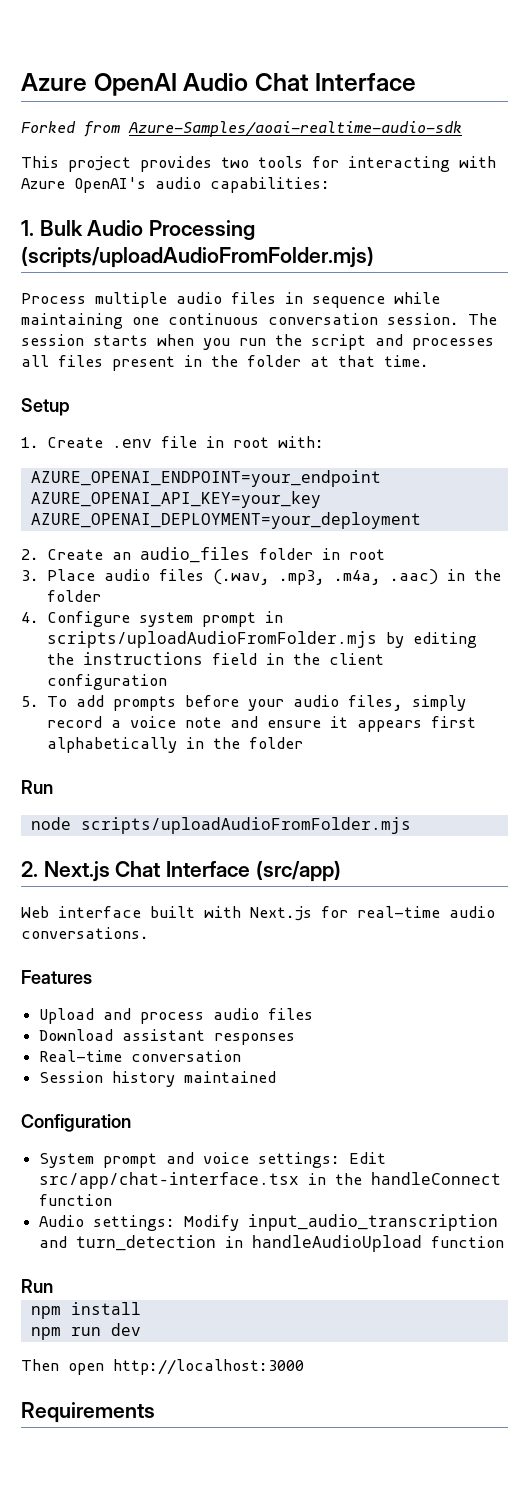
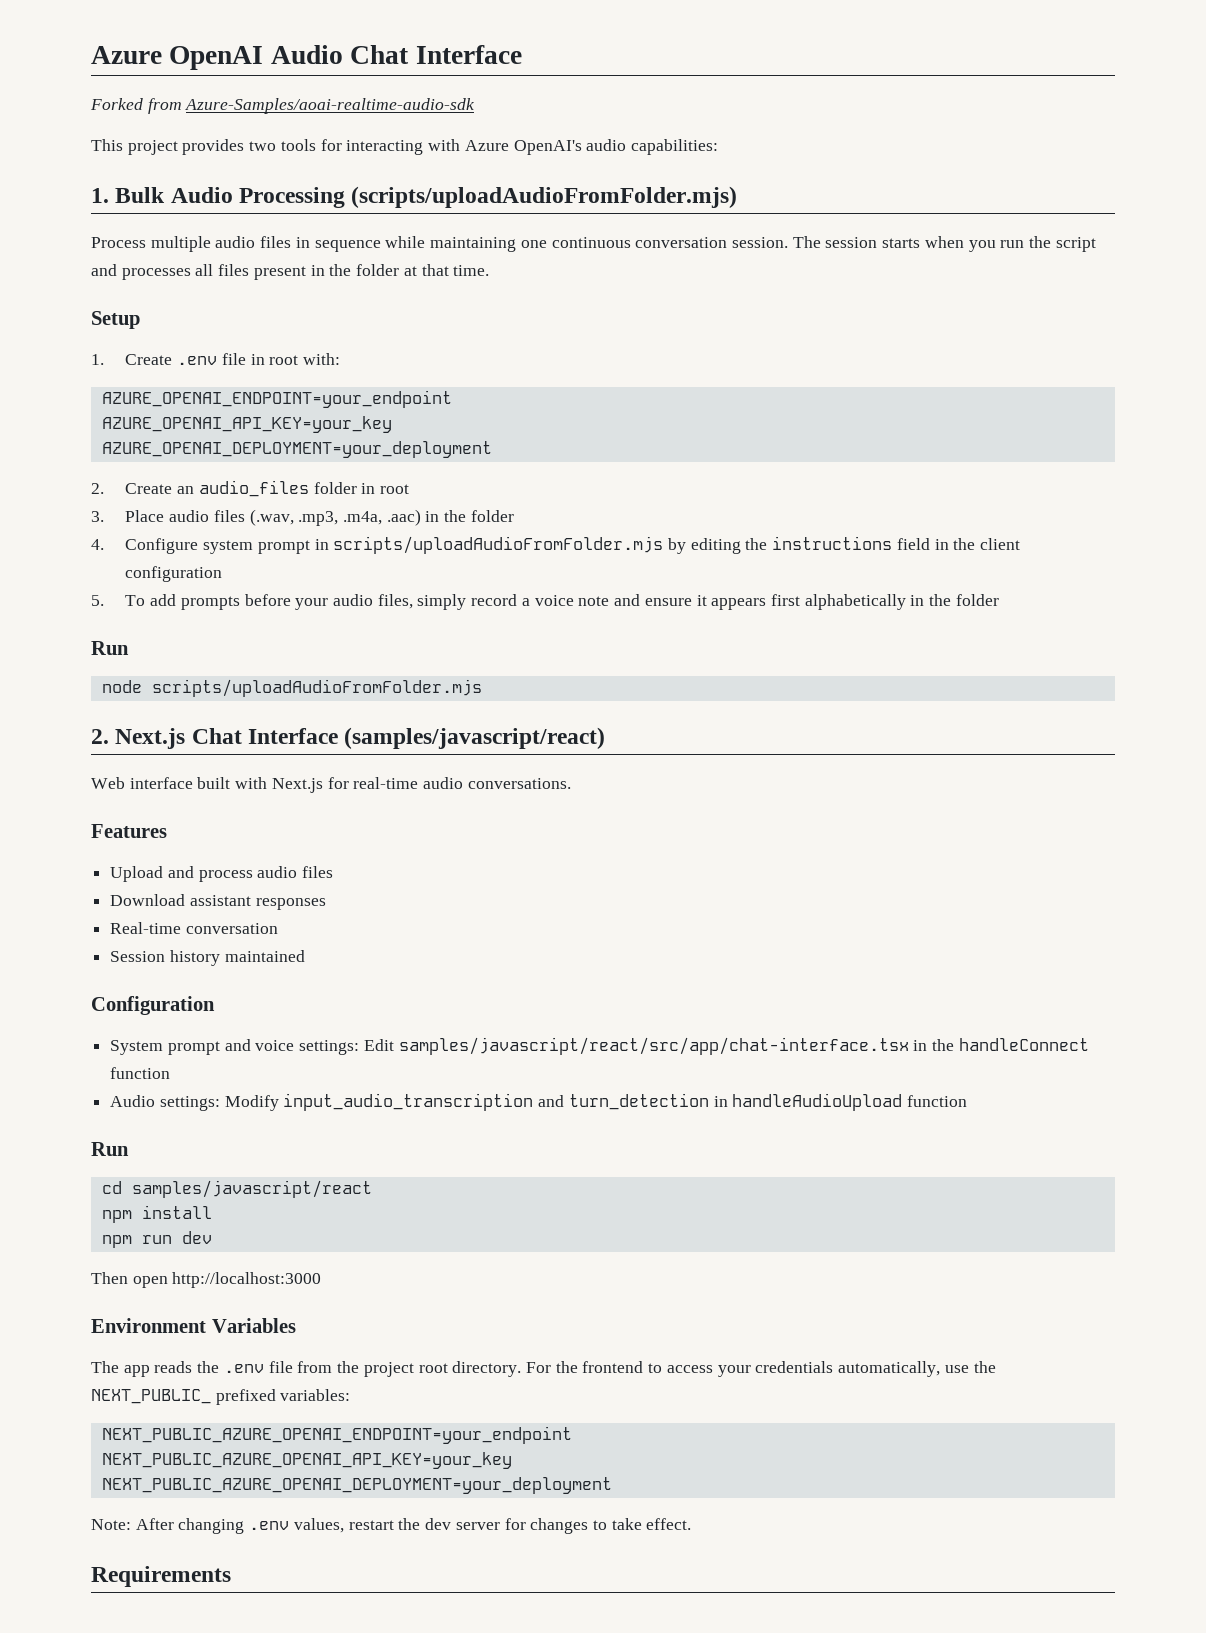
- 2. Next.js Chat Interface (src/app)
+ 2. Next.js Chat Interface (samples/javascript/react)
- System prompt and voice settings: Edit src/app/chat-interface.tsx in the handleConnect function
+ System prompt and voice settings: Edit samples/javascript/react/src/app/chat-interface.tsx in the handleConnect function
+ cd samples/javascript/react
+ Environment Variables
+ The app reads the .env file from the project root directory. For the frontend to access your credentials automatically, use the NEXT_PUBLIC_ prefixed variables:
+ NEXT_PUBLIC_AZURE_OPENAI_ENDPOINT=your_endpoint
+ NEXT_PUBLIC_AZURE_OPENAI_API_KEY=your_key
+ NEXT_PUBLIC_AZURE_OPENAI_DEPLOYMENT=your_deployment
+ Note: After changing .env values, restart the dev server for changes to take effect.

